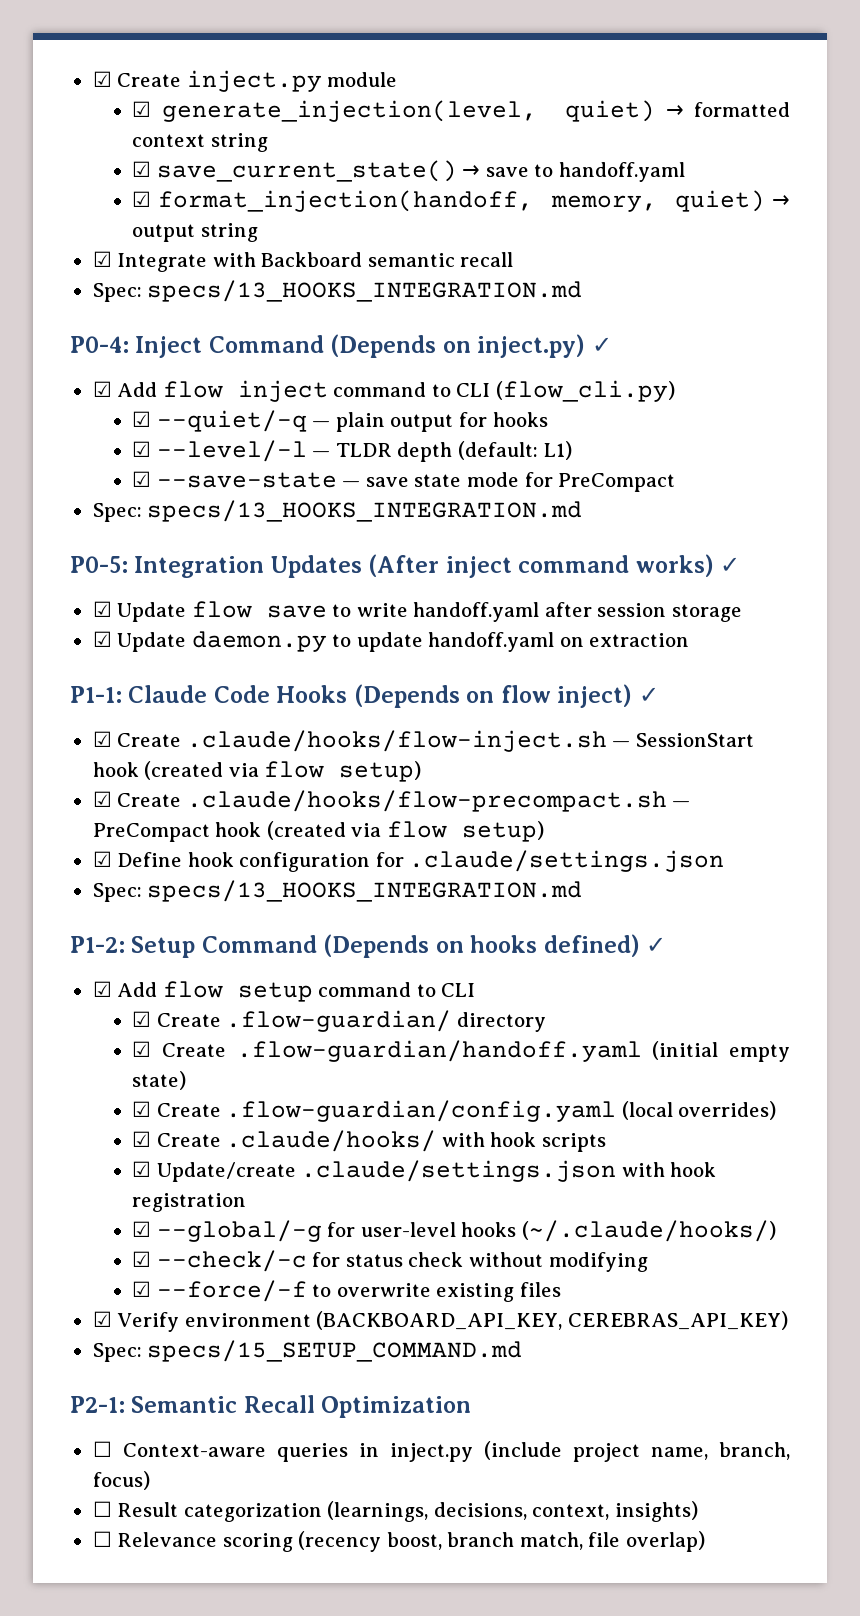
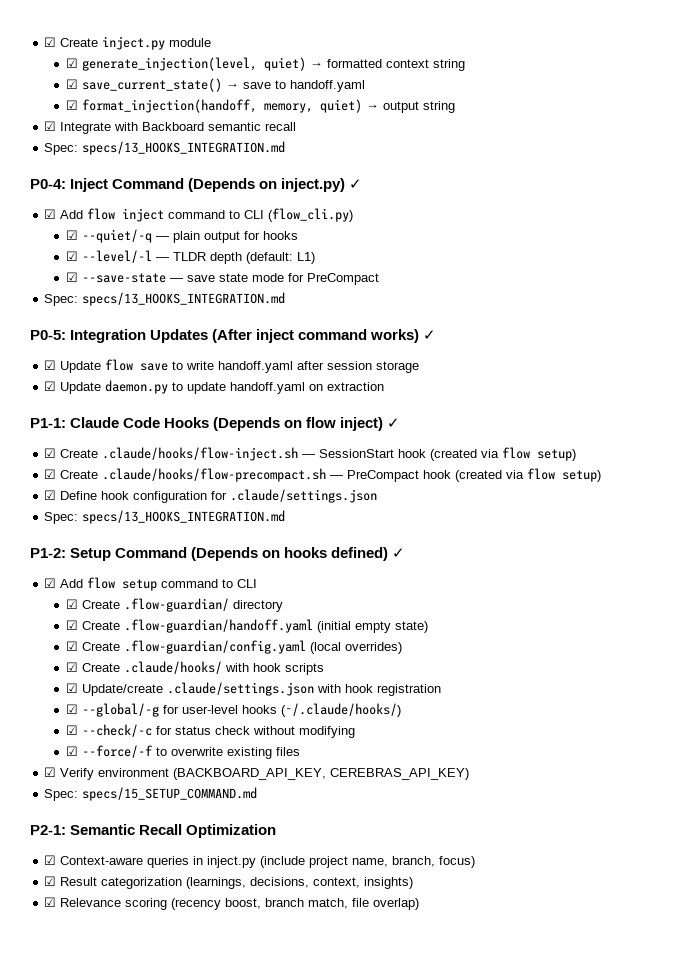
- ☐ Context-aware queries in inject.py (include project name, branch, focus)
+ ☑ Context-aware queries in inject.py (include project name, branch, focus)
- ☐ Result categorization (learnings, decisions, context, insights)
+ ☑ Result categorization (learnings, decisions, context, insights)
- ☐ Relevance scoring (recency boost, branch match, file overlap)
+ ☑ Relevance scoring (recency boost, branch match, file overlap)

